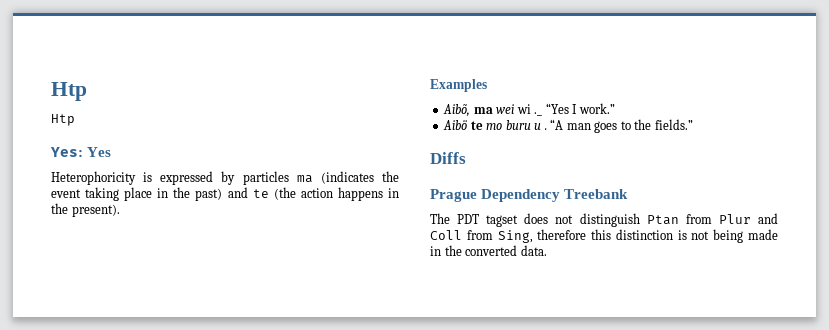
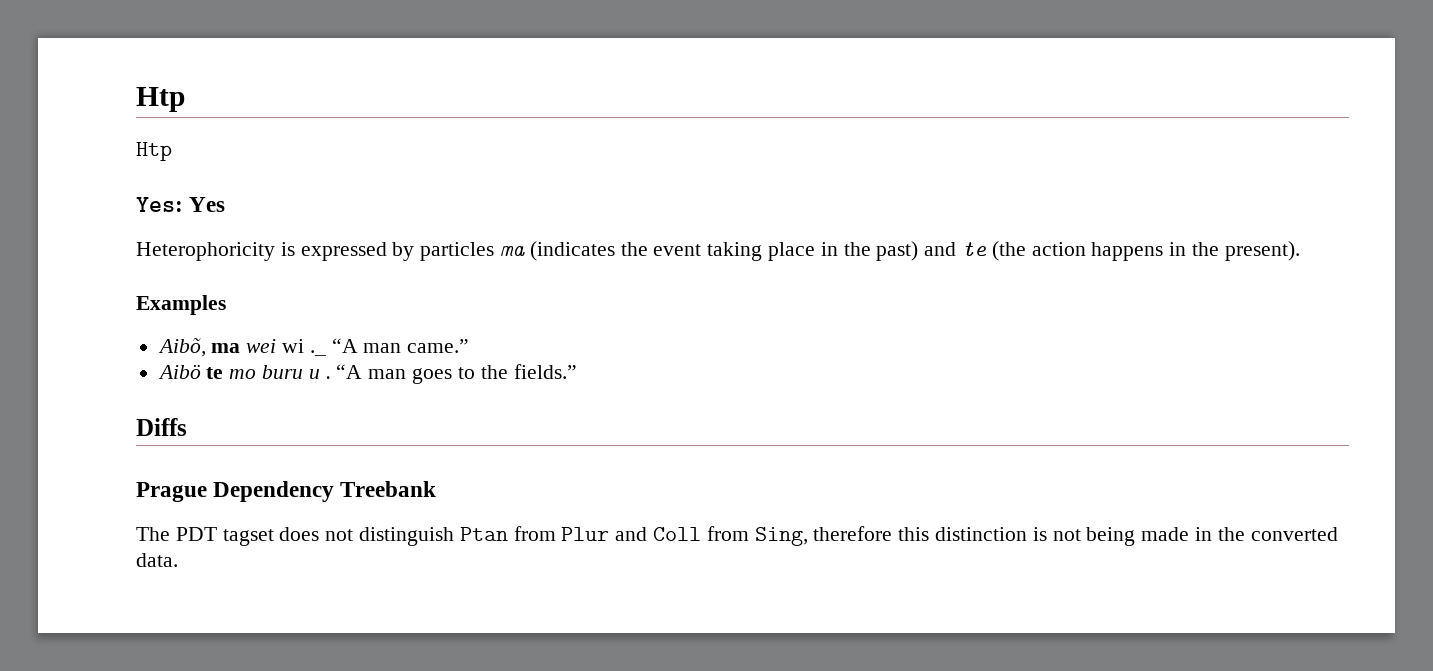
- Aibõ, ma wei wi ._ “Yes I work.”
+ Aibõ, ma wei wi ._ “A man came.”

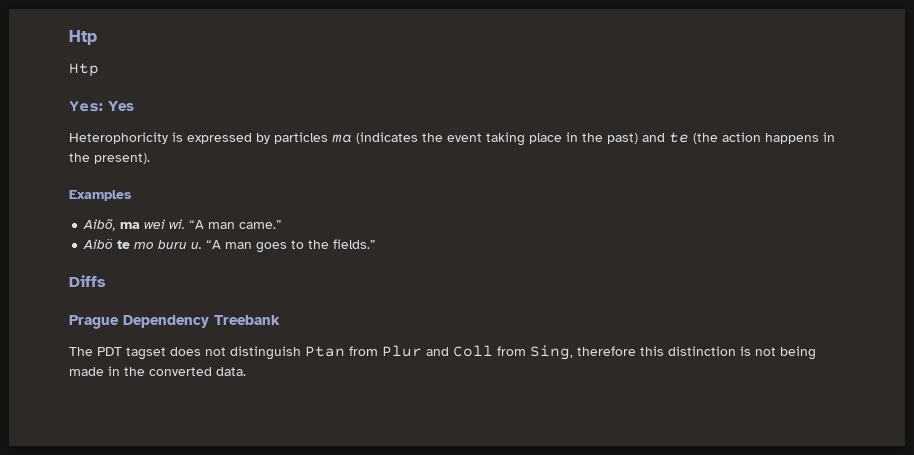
- Aibõ, ma wei wi ._ “A man came.”
+ Aibõ, ma wei wi. “A man came.”
- Aibö te mo buru u .
+ Aibö te mo buru u.

